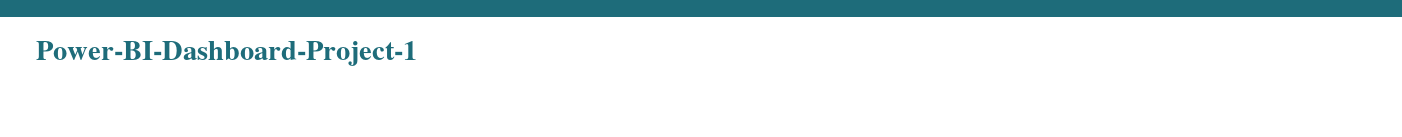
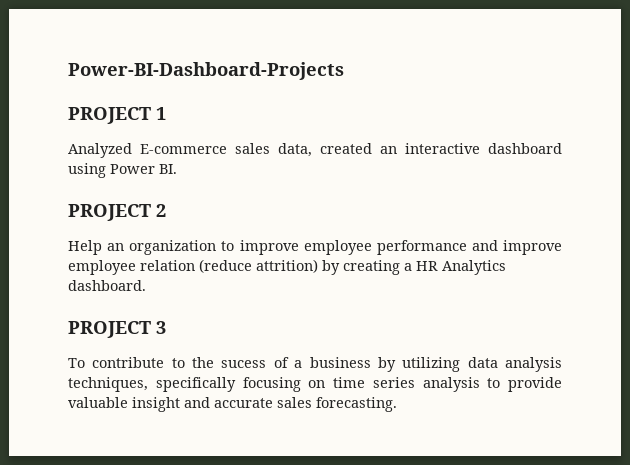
- Power-BI-Dashboard-Project-1
+ Power-BI-Dashboard-Projects
+ PROJECT 1
+ Analyzed E-commerce sales data, created an interactive dashboard using Power BI.
+ PROJECT 2
+ Help an organization to improve employee performance and improve employee relation (reduce attrition) by creating a HR Analytics dashboard.
+ PROJECT 3
+ To contribute to the sucess of a business by utilizing data analysis techniques, specifically focusing on time series analysis to provide valuable insight and accurate sales forecasting.

